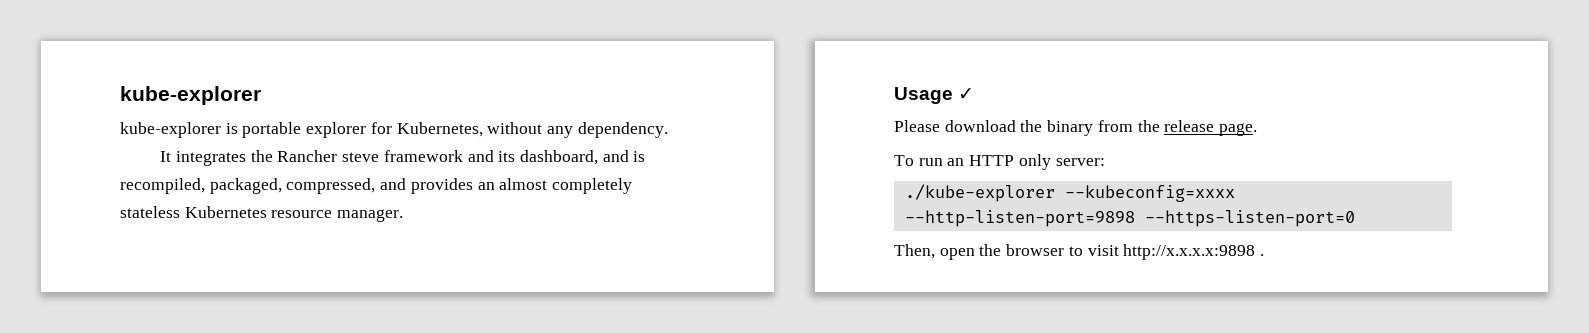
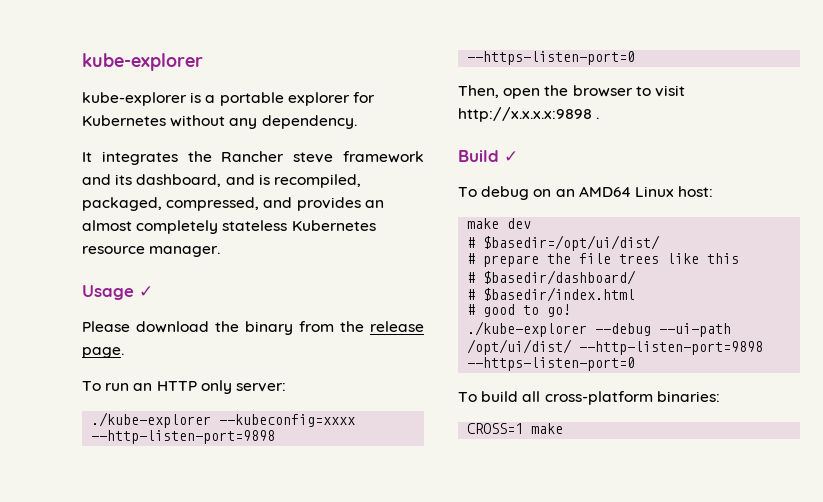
- kube-explorer is portable explorer for Kubernetes, without any dependency.
+ kube-explorer is a portable explorer for Kubernetes without any dependency.
+ Build ✓
+ To debug on an AMD64 Linux host:
+ make dev
+ # $basedir=/opt/ui/dist/
+ # prepare the file trees like this
+ # $basedir/dashboard/
+ # $basedir/index.html
+ # good to go!
+ ./kube-explorer --debug --ui-path /opt/ui/dist/ --http-listen-port=9898 --https-listen-port=0
+ To build all cross-platform binaries:
+ CROSS=1 make

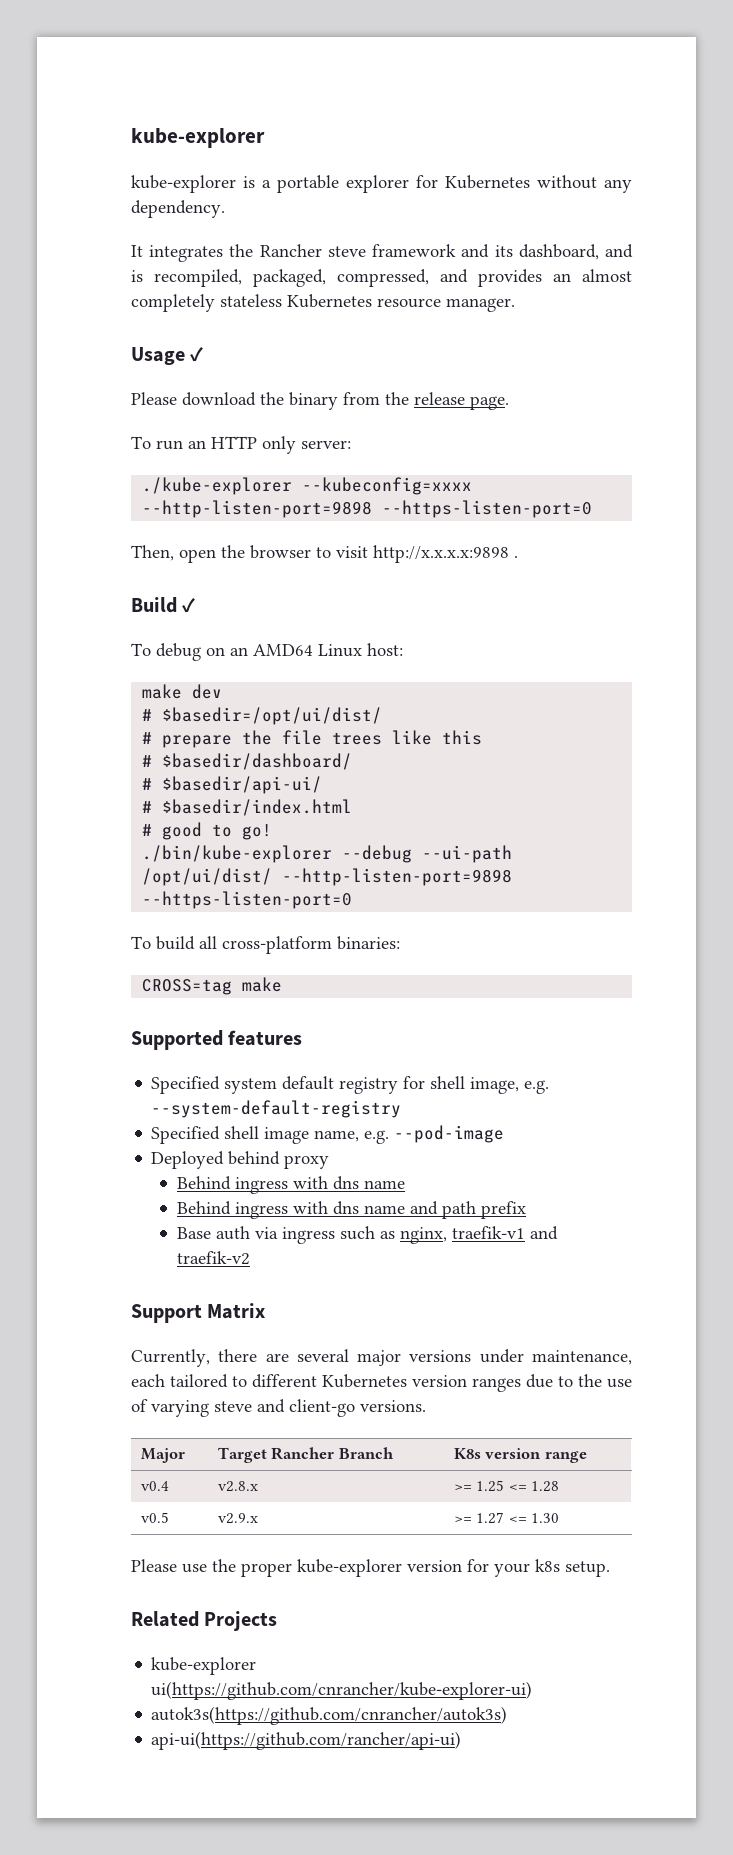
+ # $basedir/api-ui/
- ./kube-explorer --debug --ui-path /opt/ui/dist/ --http-listen-port=9898 --https-listen-port=0
+ ./bin/kube-explorer --debug --ui-path /opt/ui/dist/ --http-listen-port=9898 --https-listen-port=0
- CROSS=1 make
+ CROSS=tag make
+ Supported features
+ Specified system default registry for shell image, e.g. --system-default-registry
+ Specified shell image name, e.g. --pod-image
+ Deployed behind proxy
+ Behind ingress with dns name
+ Behind ingress with dns name and path prefix
+ Base auth via ingress such as nginx, traefik-v1 and traefik-v2
+ Support Matrix
+ Currently, there are several major versions under maintenance, each tailored to different Kubernetes version ranges due to the use of varying steve and client-go versions.
+ Major | Target Rancher Branch | K8s version range
+ v0.4 | v2.8.x | >= 1.25 <= 1.28
+ v0.5 | v2.9.x | >= 1.27 <= 1.30
+ Please use the proper kube-explorer version for your k8s setup.
+ Related Projects
+ kube-explorer ui(https://github.com/cnrancher/kube-explorer-ui)
+ autok3s(https://github.com/cnrancher/autok3s)
+ api-ui(https://github.com/rancher/api-ui)

